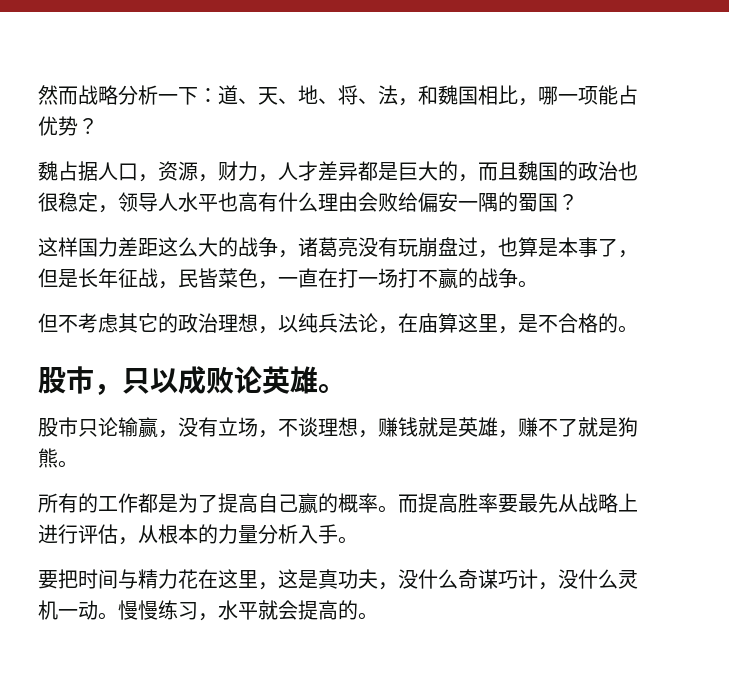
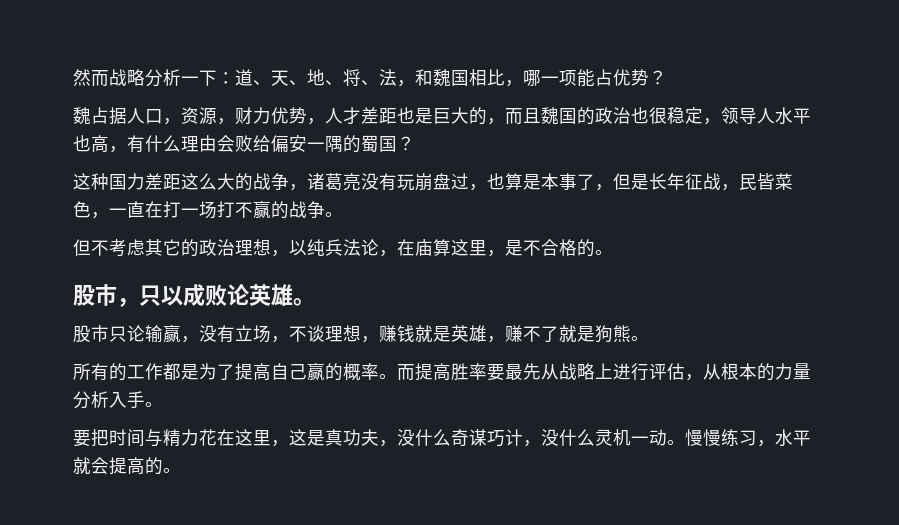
- 魏占据人口，资源，财力，人才差异都是巨大的，而且魏国的政治也很稳定，领导人水平也高有什么理由会败给偏安一隅的蜀国？
+ 魏占据人口，资源，财力优势，人才差距也是巨大的，而且魏国的政治也很稳定，领导人水平也高，有什么理由会败给偏安一隅的蜀国？
- 这样国力差距这么大的战争，诸葛亮没有玩崩盘过，也算是本事了，但是长年征战，民皆菜色，一直在打一场打不赢的战争。
+ 这种国力差距这么大的战争，诸葛亮没有玩崩盘过，也算是本事了，但是长年征战，民皆菜色，一直在打一场打不赢的战争。

